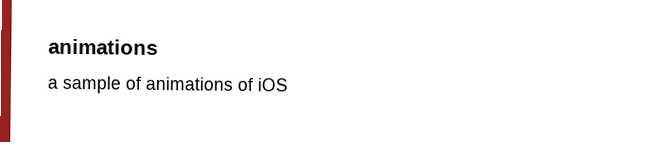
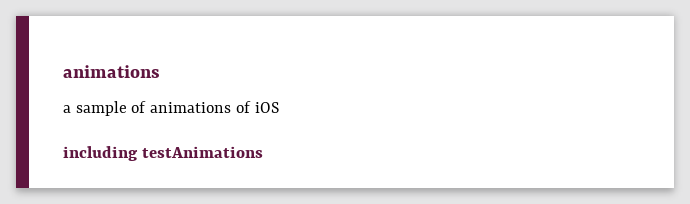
+ including testAnimations

